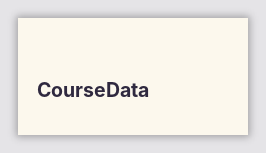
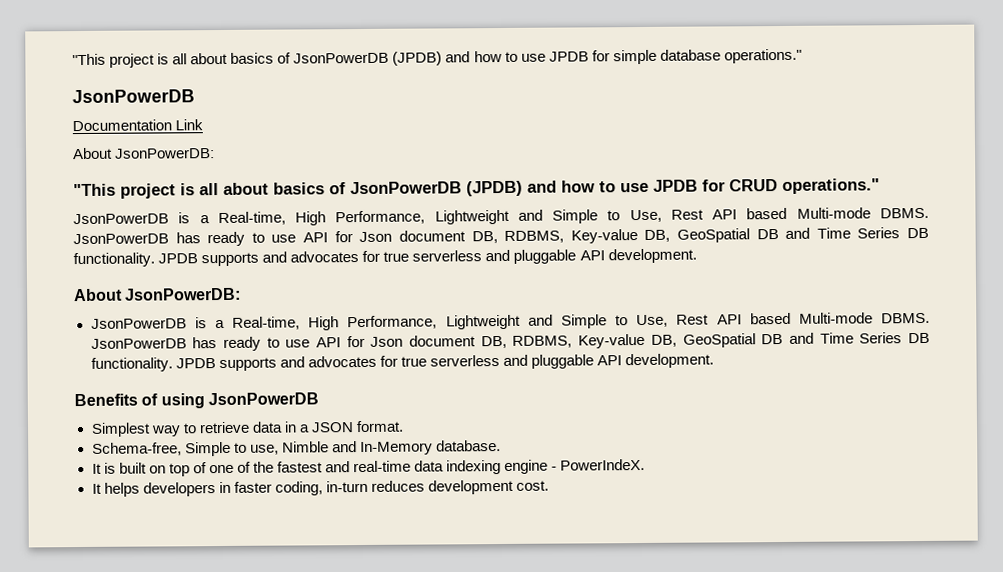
- CourseData
+ "This project is all about basics of JsonPowerDB (JPDB) and how to use JPDB for simple database operations."
+ JsonPowerDB
+ Documentation Link
+ About JsonPowerDB:
+ "This project is all about basics of JsonPowerDB (JPDB) and how to use JPDB for CRUD operations."
+ JsonPowerDB is a Real-time, High Performance, Lightweight and Simple to Use, Rest API based Multi-mode DBMS. JsonPowerDB has ready to use API for Json document DB, RDBMS, Key-value DB, GeoSpatial DB and Time Series DB functionality. JPDB supports and advocates for true serverless and pluggable API development.
+ About JsonPowerDB:
+ JsonPowerDB is a Real-time, High Performance, Lightweight and Simple to Use, Rest API based Multi-mode DBMS. JsonPowerDB has ready to use API for Json document DB, RDBMS, Key-value DB, GeoSpatial DB and Time Series DB functionality. JPDB supports and advocates for true serverless and pluggable API development.
+ Benefits of using JsonPowerDB
+ Simplest way to retrieve data in a JSON format.
+ Schema-free, Simple to use, Nimble and In-Memory database.
+ It is built on top of one of the fastest and real-time data indexing engine - PowerIndeX.
+ It helps developers in faster coding, in-turn reduces development cost.

